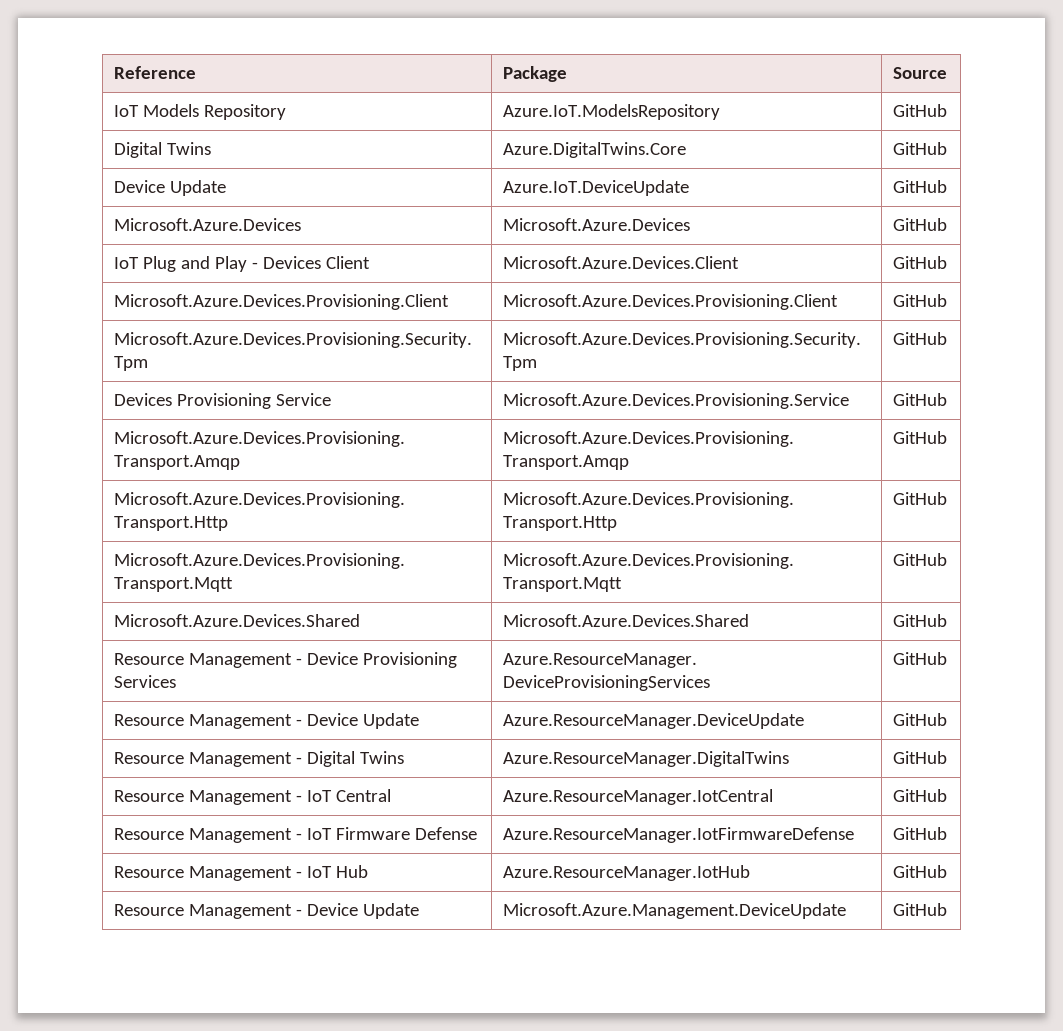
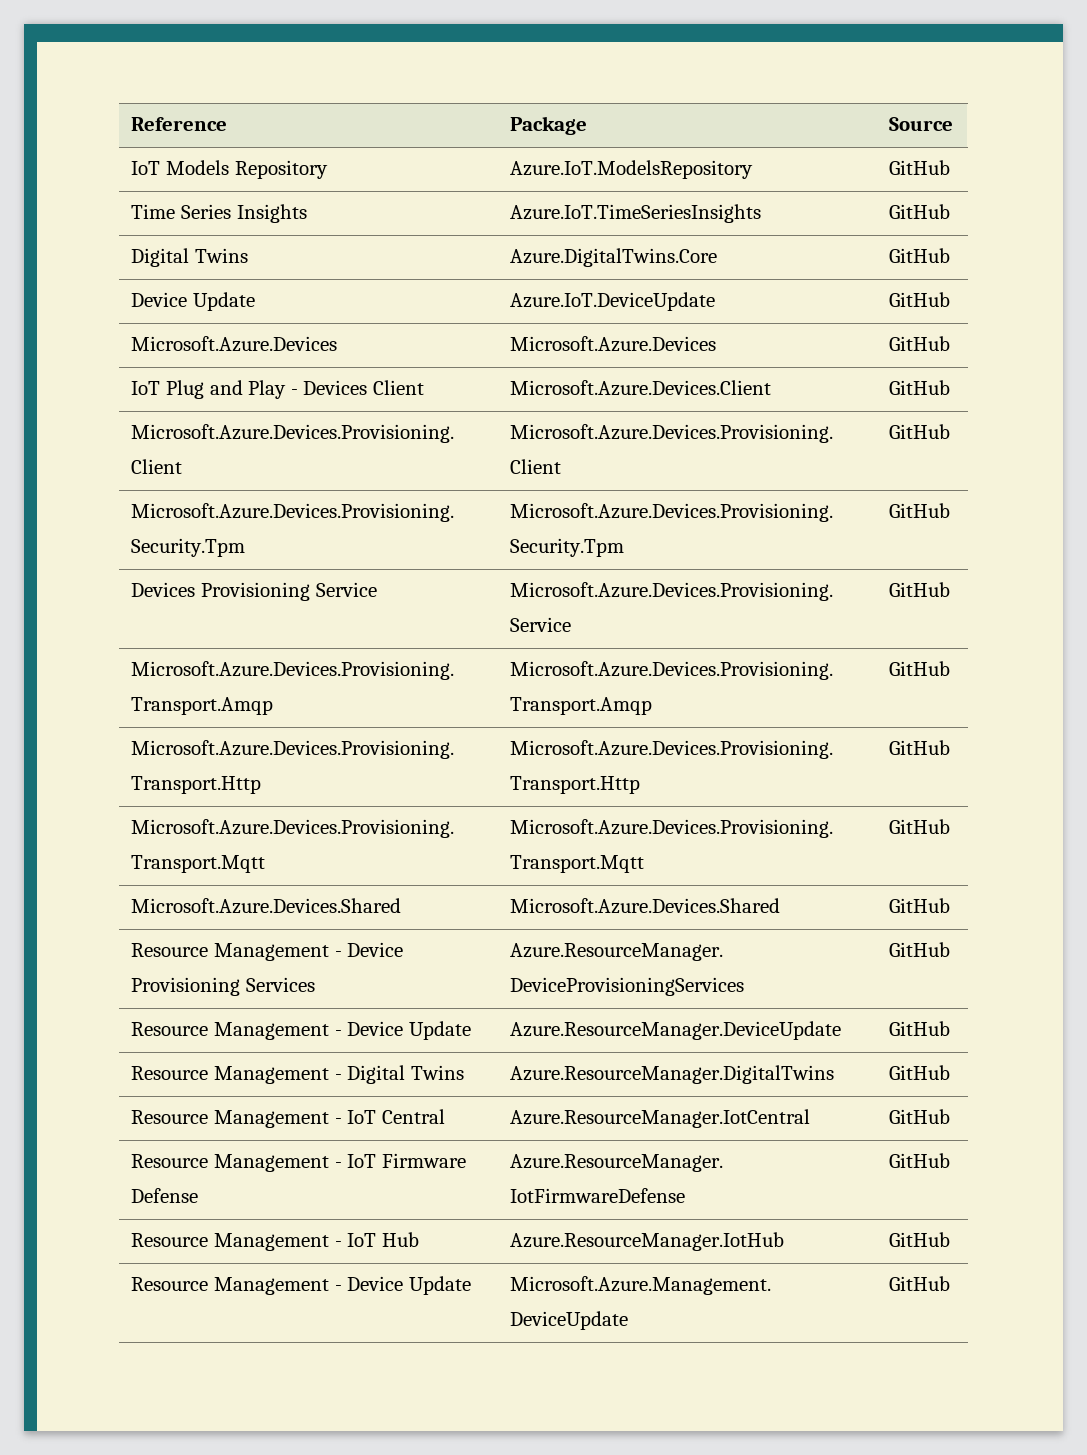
+ Time Series Insights | Azure.IoT.TimeSeriesInsights | GitHub

